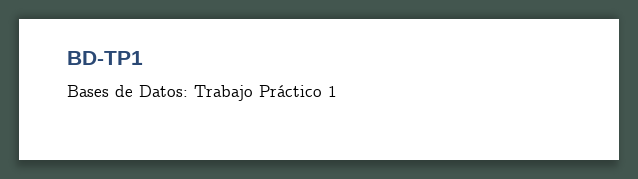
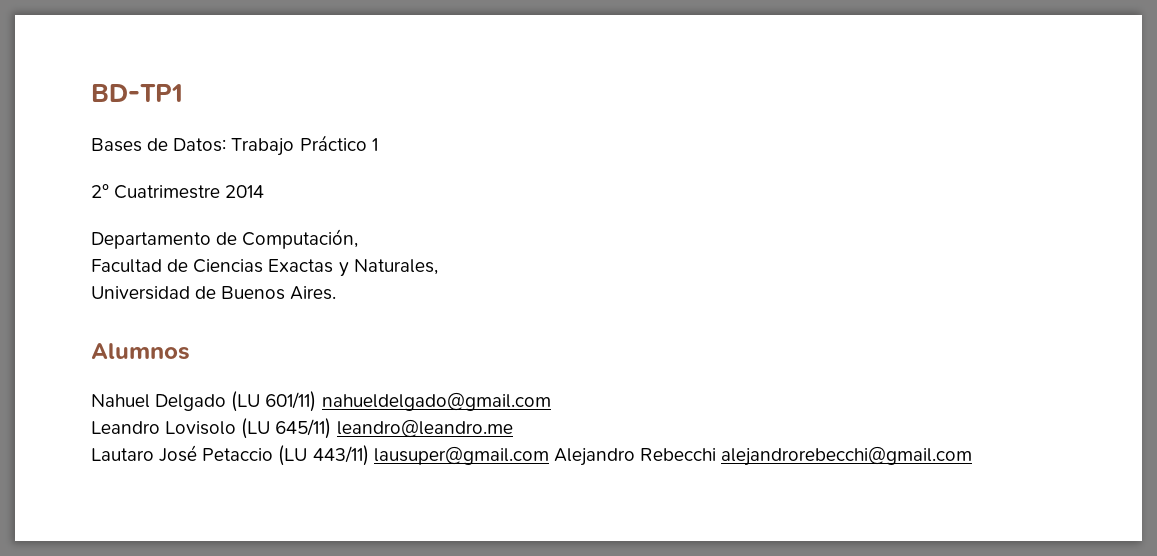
+ 2° Cuatrimestre 2014
+ Departamento de Computación,
+ Facultad de Ciencias Exactas y Naturales,
+ Universidad de Buenos Aires.
+ Alumnos
+ Nahuel Delgado (LU 601/11) nahueldelgado@gmail.com
+ Leandro Lovisolo (LU 645/11) leandro@leandro.me
+ Lautaro José Petaccio (LU 443/11) lausuper@gmail.com Alejandro Rebecchi alejandrorebecchi@gmail.com

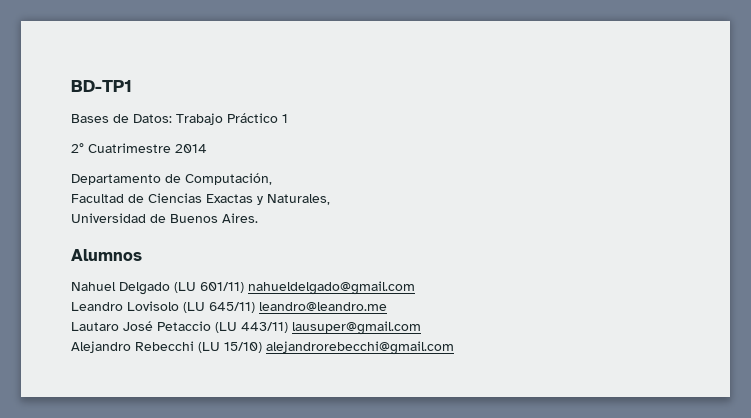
- Lautaro José Petaccio (LU 443/11) lausuper@gmail.com Alejandro Rebecchi alejandrorebecchi@gmail.com
+ Lautaro José Petaccio (LU 443/11) lausuper@gmail.com
+ Alejandro Rebecchi (LU 15/10) alejandrorebecchi@gmail.com

